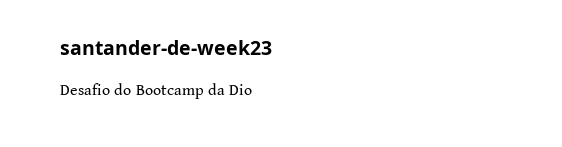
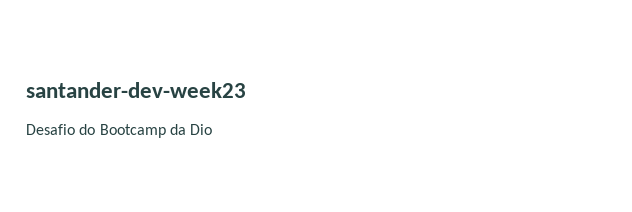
- santander-de-week23
+ santander-dev-week23

